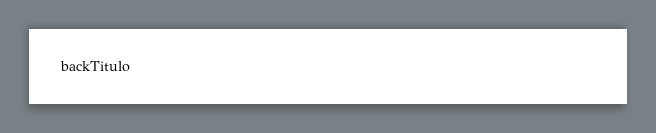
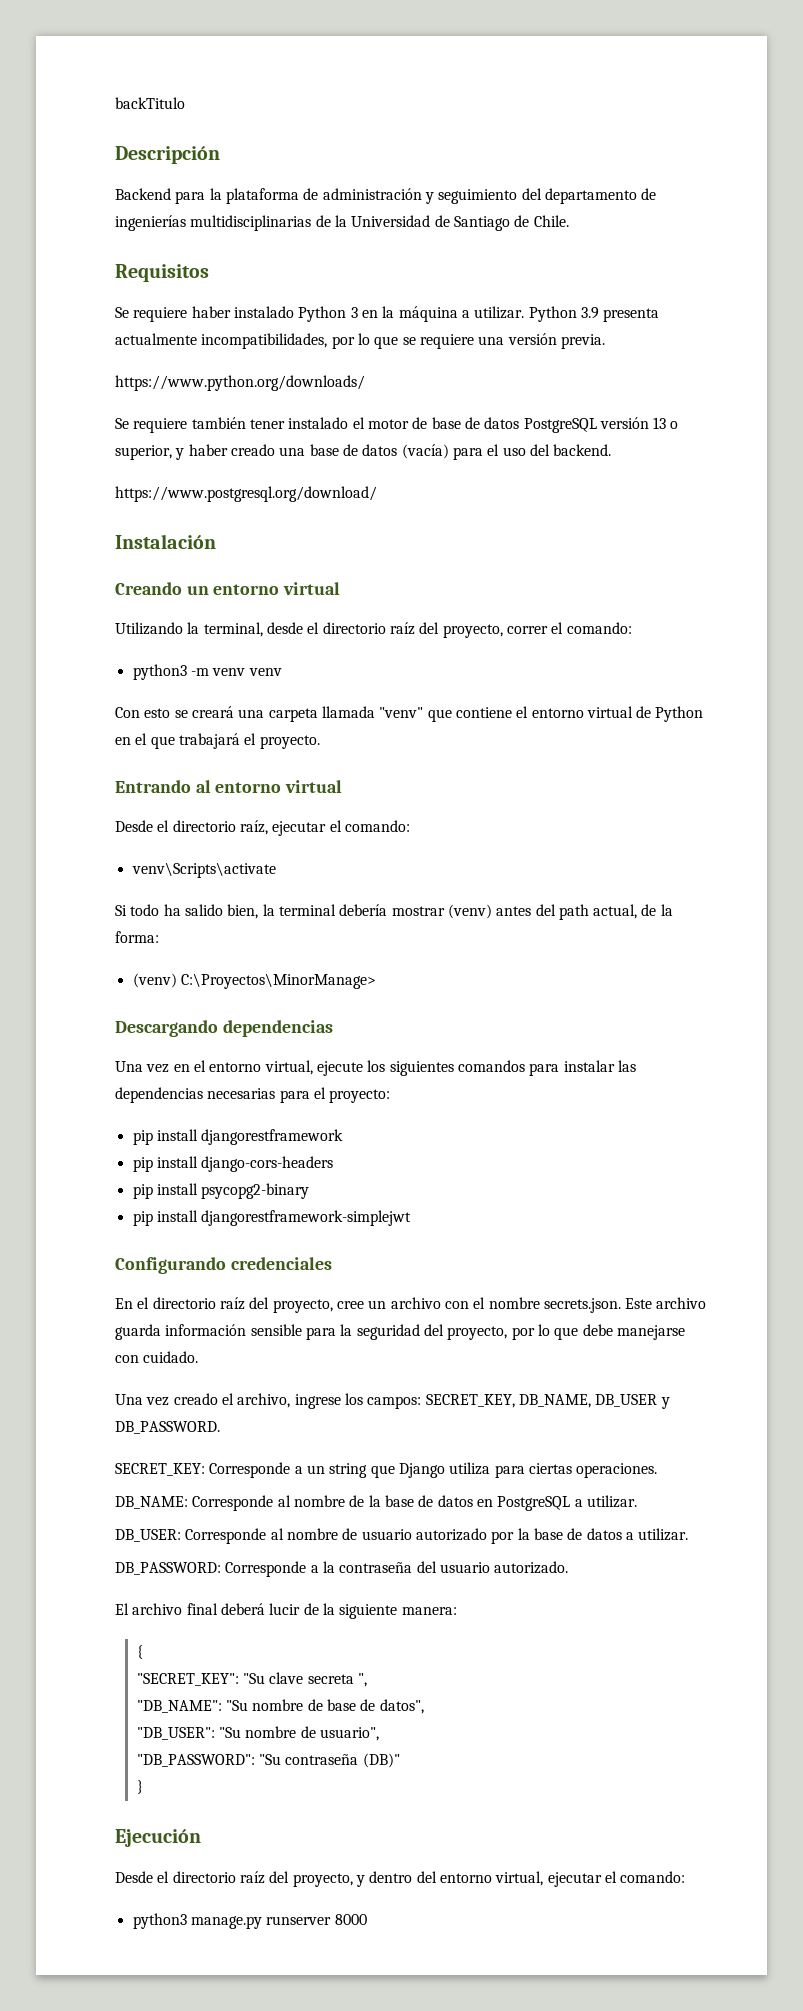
+ Descripción
+ Backend para la plataforma de administración y seguimiento del departamento de ingenierías multidisciplinarias de la Universidad de Santiago de Chile.
+ Requisitos
+ Se requiere haber instalado Python 3 en la máquina a utilizar. Python 3.9 presenta actualmente incompatibilidades, por lo que se requiere una versión previa.
+ https://www.python.org/downloads/
+ Se requiere también tener instalado el motor de base de datos PostgreSQL versión 13 o superior, y haber creado una base de datos (vacía) para el uso del backend.
+ https://www.postgresql.org/download/
+ Instalación
+ Creando un entorno virtual
+ Utilizando la terminal, desde el directorio raíz del proyecto, correr el comando:
+ python3 -m venv venv
+ Con esto se creará una carpeta llamada "venv" que contiene el entorno virtual de Python en el que trabajará el proyecto.
+ Entrando al entorno virtual
+ Desde el directorio raíz, ejecutar el comando:
+ venv\Scripts\activate
+ Si todo ha salido bien, la terminal debería mostrar (venv) antes del path actual, de la forma:
+ (venv) C:\Proyectos\MinorManage>
+ Descargando dependencias
+ Una vez en el entorno virtual, ejecute los siguientes comandos para instalar las dependencias necesarias para el proyecto:
+ pip install djangorestframework
+ pip install django-cors-headers
+ pip install psycopg2-binary
+ pip install djangorestframework-simplejwt
+ Configurando credenciales
+ En el directorio raíz del proyecto, cree un archivo con el nombre secrets.json. Este archivo guarda información sensible para la seguridad del proyecto, por lo que debe manejarse con cuidado.
+ Una vez creado el archivo, ingrese los campos: SECRET_KEY, DB_NAME, DB_USER y DB_PASSWORD.
+ SECRET_KEY: Corresponde a un string que Django utiliza para ciertas operaciones.
+ DB_NAME: Corresponde al nombre de la base de datos en PostgreSQL a utilizar.
+ DB_USER: Corresponde al nombre de usuario autorizado por la base de datos a utilizar.
+ DB_PASSWORD: Corresponde a la contraseña del usuario autorizado.
+ El archivo final deberá lucir de la siguiente manera:
+ {
+ "SECRET_KEY": "Su clave secreta ",
+ "DB_NAME": "Su nombre de base de datos",
+ "DB_USER": "Su nombre de usuario",
+ "DB_PASSWORD": "Su contraseña (DB)"
+ }
+ Ejecución
+ Desde el directorio raíz del proyecto, y dentro del entorno virtual, ejecutar el comando:
+ python3 manage.py runserver 8000

